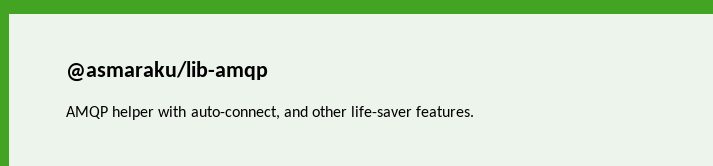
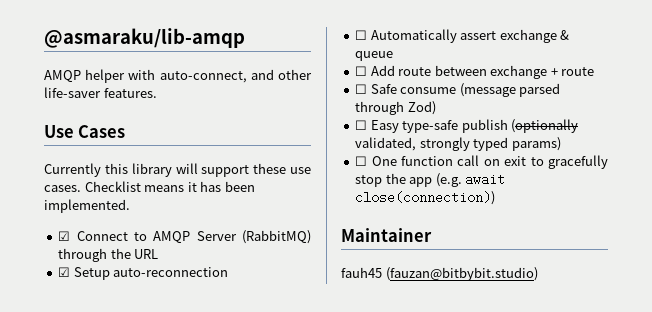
+ Use Cases
+ Currently this library will support these use cases. Checklist means it has been implemented.
+ ☑ Connect to AMQP Server (RabbitMQ) through the URL
+ ☑ Setup auto-reconnection
+ ☐ Automatically assert exchange & queue
+ ☐ Add route between exchange + route
+ ☐ Safe consume (message parsed through Zod)
+ ☐ Easy type-safe publish (optionally validated, strongly typed params)
+ ☐ One function call on exit to gracefully stop the app (e.g. await close(connection))
+ Maintainer
+ fauh45 (fauzan@bitbybit.studio)

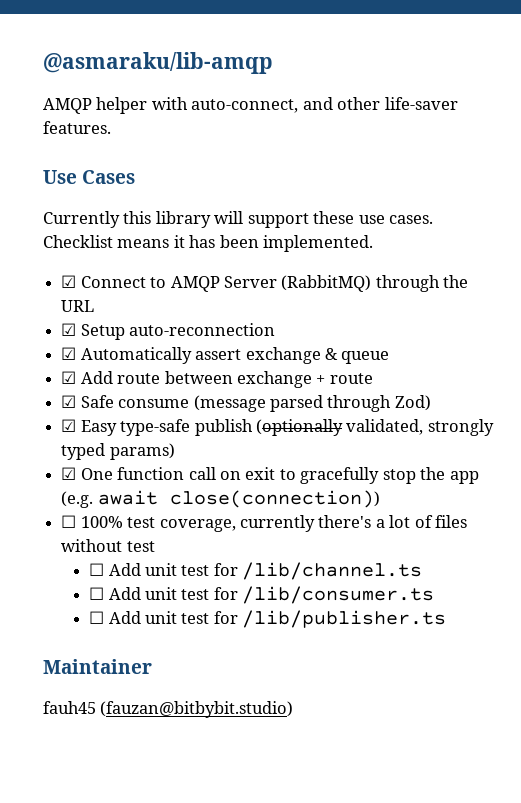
- ☐ Automatically assert exchange & queue
+ ☑ Automatically assert exchange & queue
- ☐ Add route between exchange + route
+ ☑ Add route between exchange + route
- ☐ Safe consume (message parsed through Zod)
+ ☑ Safe consume (message parsed through Zod)
- ☐ Easy type-safe publish (optionally validated, strongly typed params)
+ ☑ Easy type-safe publish (optionally validated, strongly typed params)
- ☐ One function call on exit to gracefully stop the app (e.g. await close(connection))
+ ☑ One function call on exit to gracefully stop the app (e.g. await close(connection))
+ ☐ 100% test coverage, currently there's a lot of files without test
+ ☐ Add unit test for /lib/channel.ts
+ ☐ Add unit test for /lib/consumer.ts
+ ☐ Add unit test for /lib/publisher.ts

